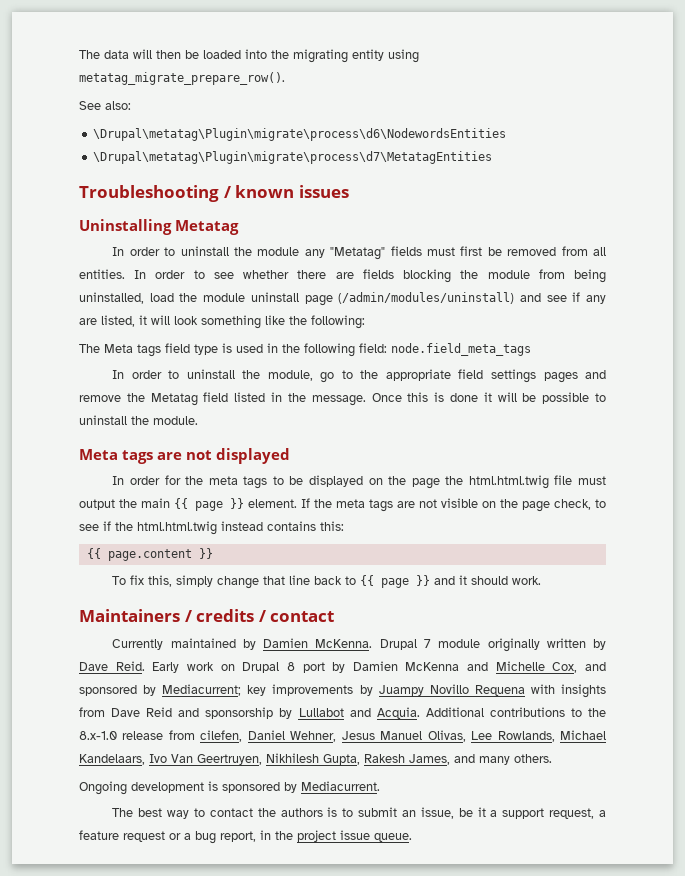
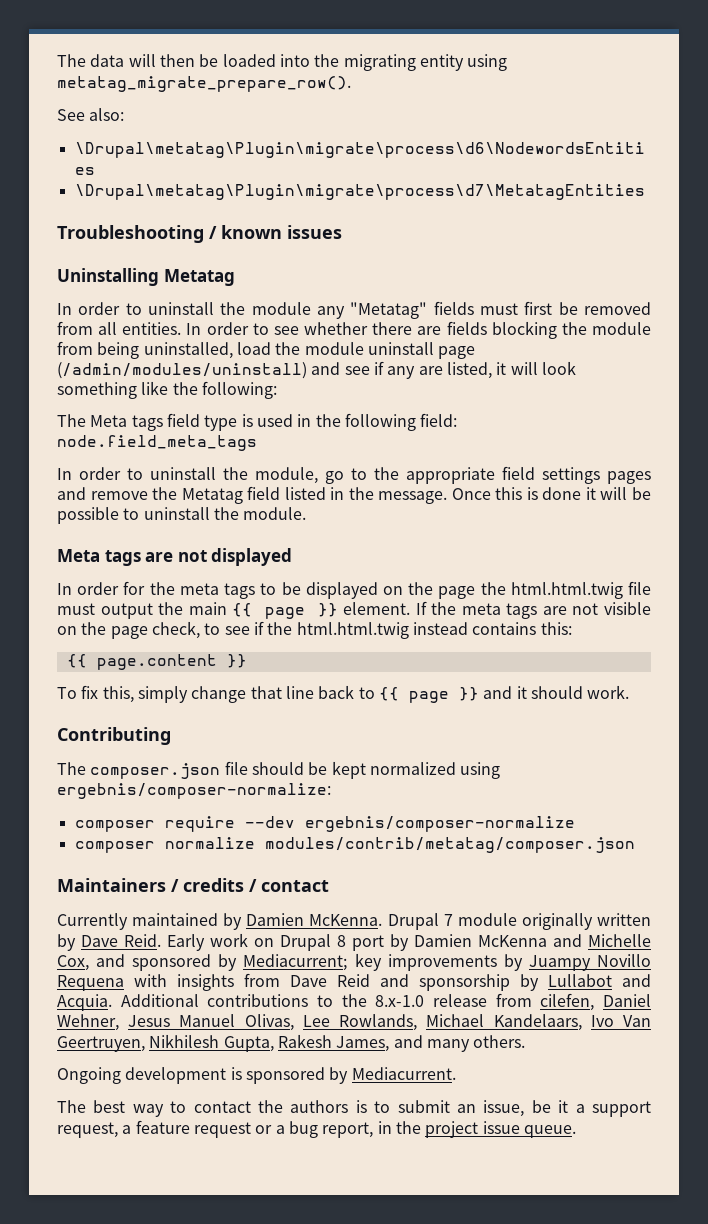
+ Contributing
+ The composer.json file should be kept normalized using ergebnis/composer-normalize:
+ composer require --dev ergebnis/composer-normalize
+ composer normalize modules/contrib/metatag/composer.json

